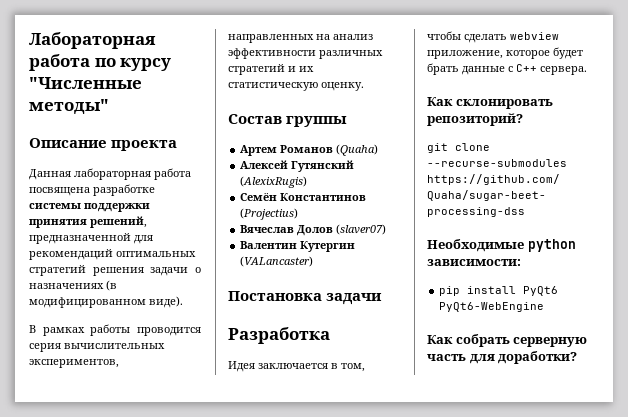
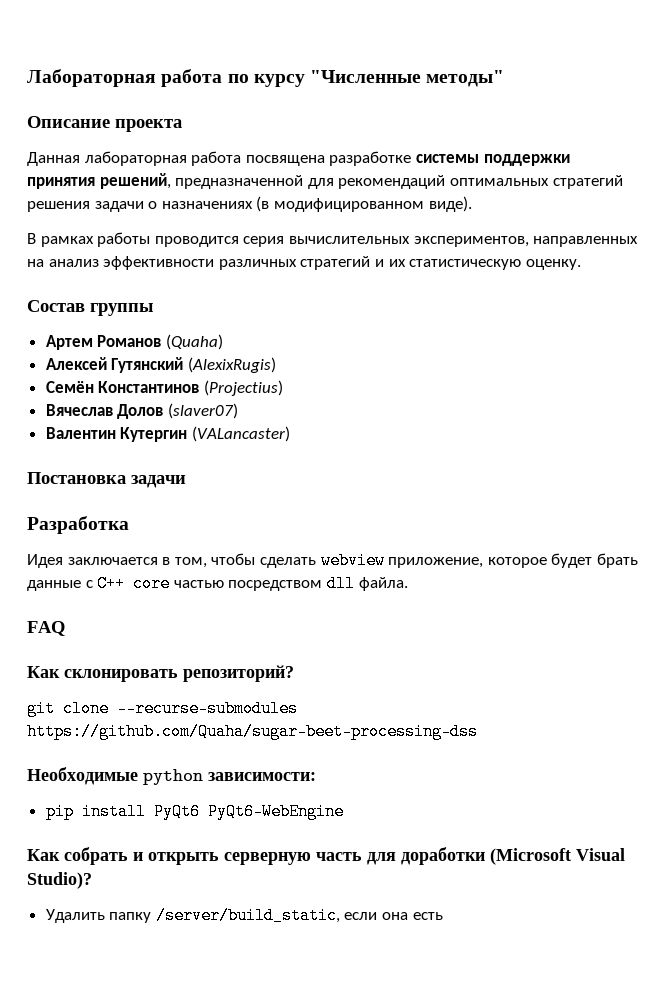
- Идея заключается в том, чтобы сделать webview приложение, которое будет брать данные с C++ сервера.
+ Идея заключается в том, чтобы сделать webview приложение, которое будет брать данные с C++ core частью посредством dll файла.
+ FAQ
- Как собрать серверную часть для доработки?
+ Как собрать и открыть серверную часть для доработки (Microsoft Visual Studio)?
+ Удалить папку /server/build_static, если она есть

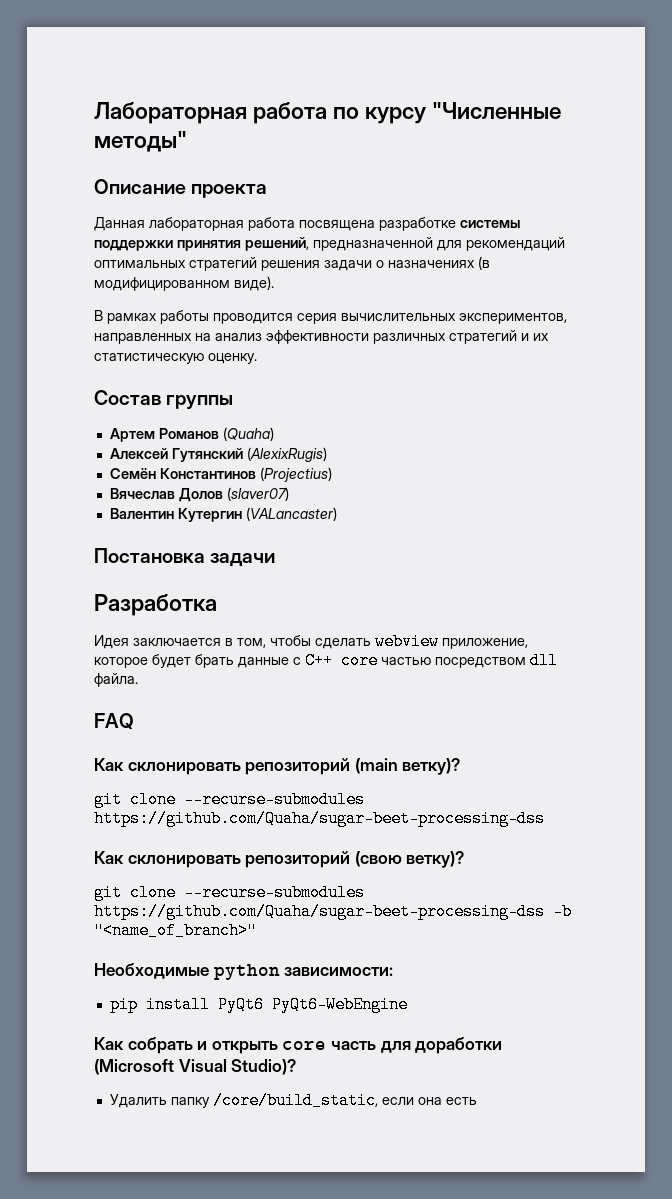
- Как склонировать репозиторий?
+ Как склонировать репозиторий (main ветку)?
  git clone --recurse-submodules https://github.com/Quaha/sugar-beet-processing-dss
+ Как склонировать репозиторий (свою ветку)?
+ git clone --recurse-submodules https://github.com/Quaha/sugar-beet-processing-dss -b "<name_of_branch>"
- Как собрать и открыть серверную часть для доработки (Microsoft Visual Studio)?
+ Как собрать и открыть core часть для доработки (Microsoft Visual Studio)?
- Удалить папку /server/build_static, если она есть
+ Удалить папку /core/build_static, если она есть

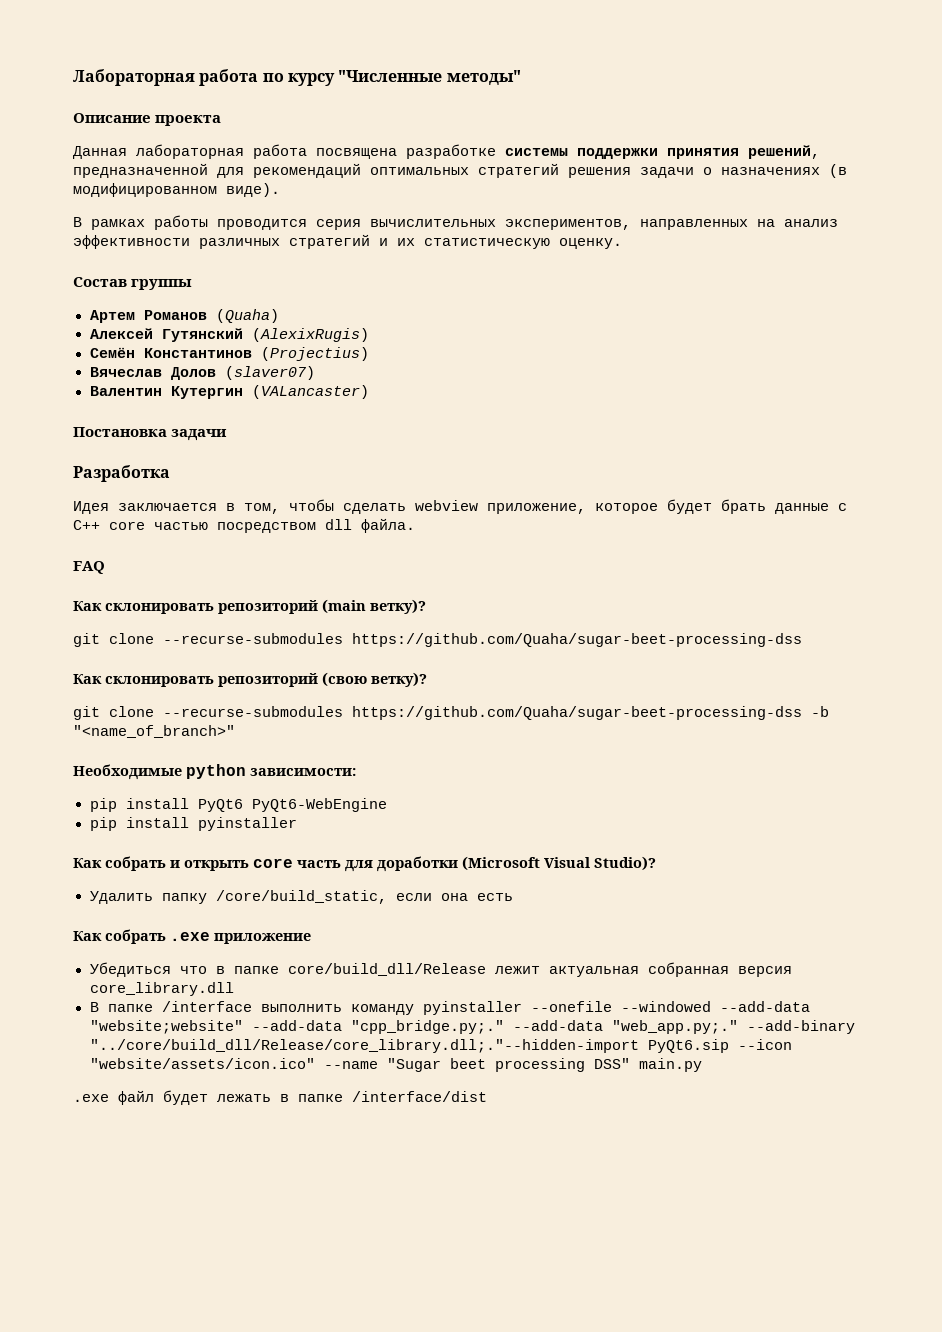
+ pip install pyinstaller
+ Как собрать .exe приложение
+ Убедиться что в папке core/build_dll/Release лежит актуальная собранная версия core_library.dll
+ В папке /interface выполнить команду pyinstaller --onefile --windowed --add-data "website;website" --add-data "cpp_bridge.py;." --add-data "web_app.py;." --add-binary "../core/build_dll/Release/core_library.dll;."--hidden-import PyQt6.sip --icon "website/assets/icon.ico" --name "Sugar beet processing DSS" main.py
+ .exe файл будет лежать в папке /interface/dist

